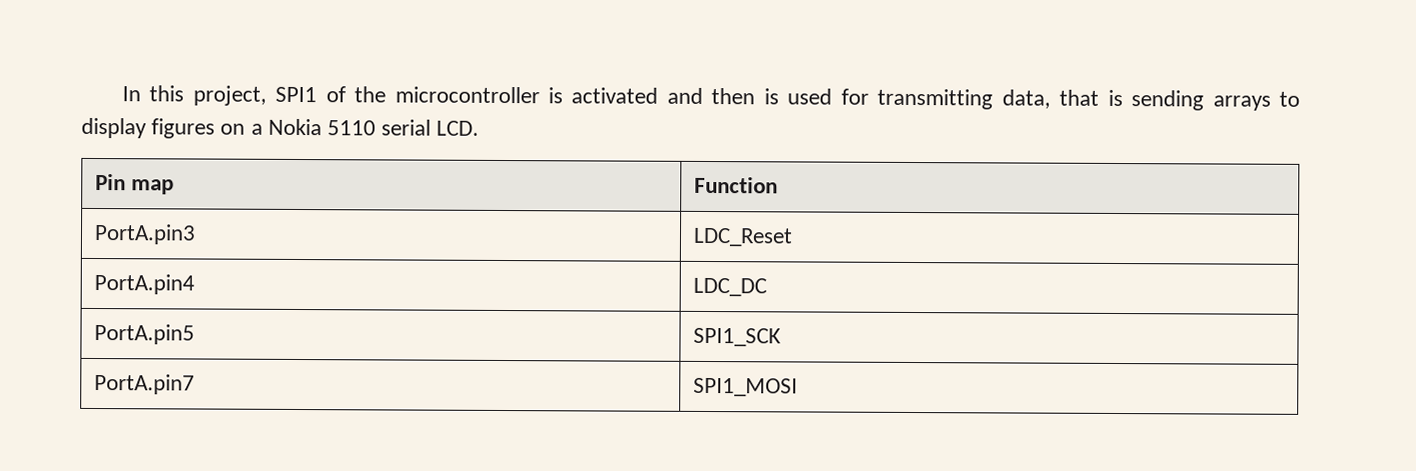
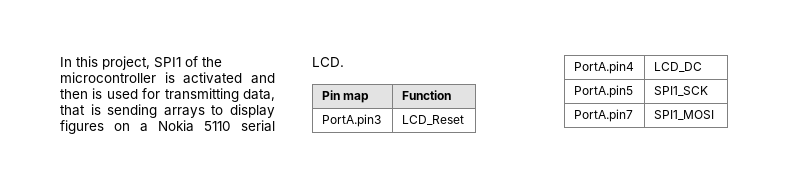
- PortA.pin3 | LDC_Reset
+ PortA.pin3 | LCD_Reset
- PortA.pin4 | LDC_DC
+ PortA.pin4 | LCD_DC

